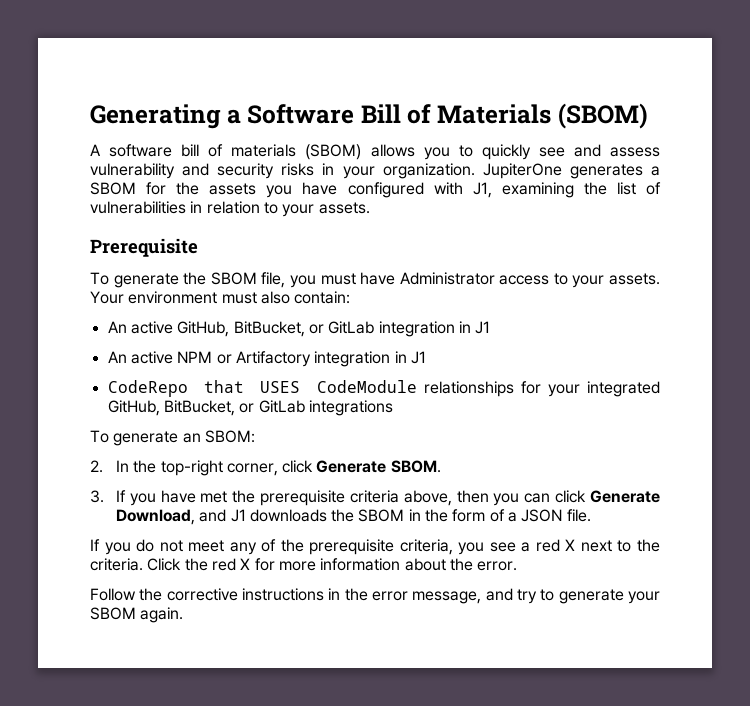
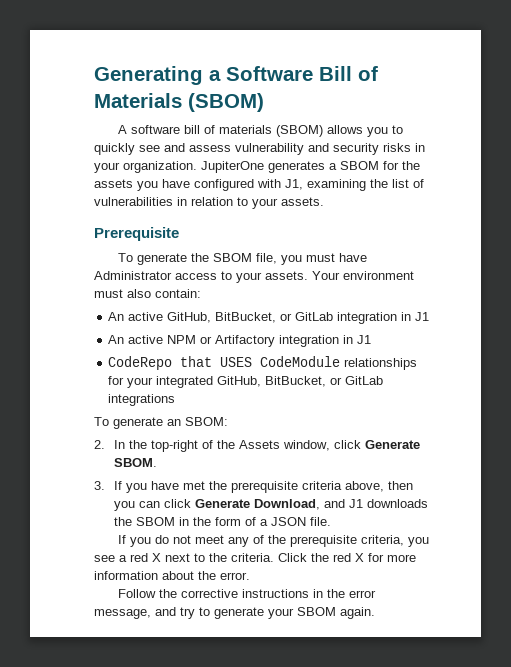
- 2. In the top-right corner, click Generate SBOM.
+ 2. In the top-right of the Assets window, click Generate SBOM.

